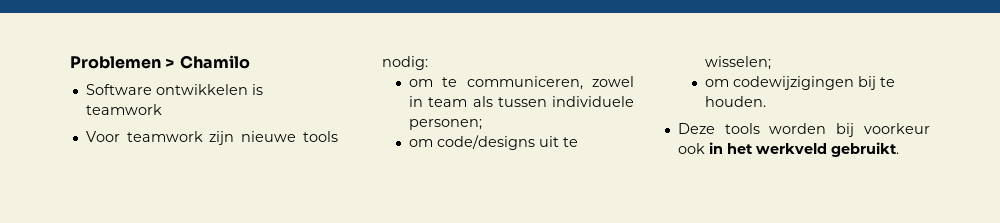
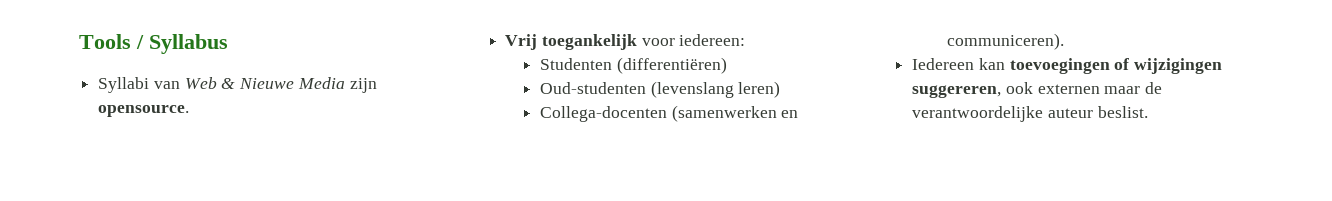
- Problemen > Chamilo
- Software ontwikkelen is teamwork
- Voor teamwork zijn nieuwe tools nodig:
- om te communiceren, zowel in team als tussen individuele personen;
- om code/designs uit te wisselen;
- om codewijzigingen bij te houden.
- Deze tools worden bij voorkeur ook in het werkveld gebruikt.
+ Tools / Syllabus
+ Syllabi van Web & Nieuwe Media zijn opensource.
+ Vrij toegankelijk voor iedereen:
+ Studenten (differentiëren)
+ Oud-studenten (levenslang leren)
+ Collega-docenten (samenwerken en communiceren).
+ Iedereen kan toevoegingen of wijzigingen suggereren, ook externen maar de verantwoordelijke auteur beslist.

